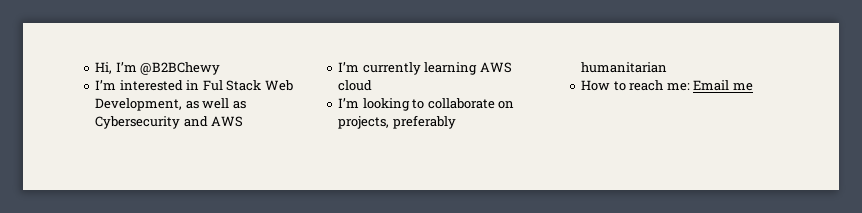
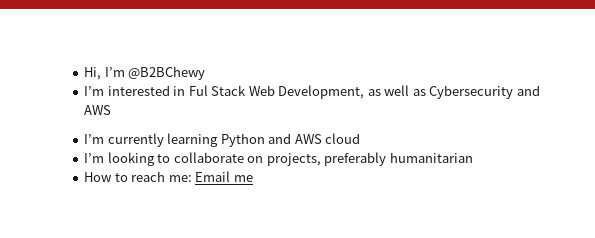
- I’m currently learning AWS cloud
+ I’m currently learning Python and AWS cloud

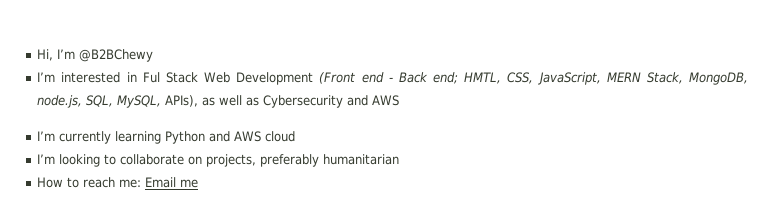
- I’m interested in Ful Stack Web Development, as well as Cybersecurity and AWS
+ I’m interested in Ful Stack Web Development (Front end - Back end; HMTL, CSS, JavaScript, MERN Stack, MongoDB, node.js, SQL, MySQL, APIs), as well as Cybersecurity and AWS

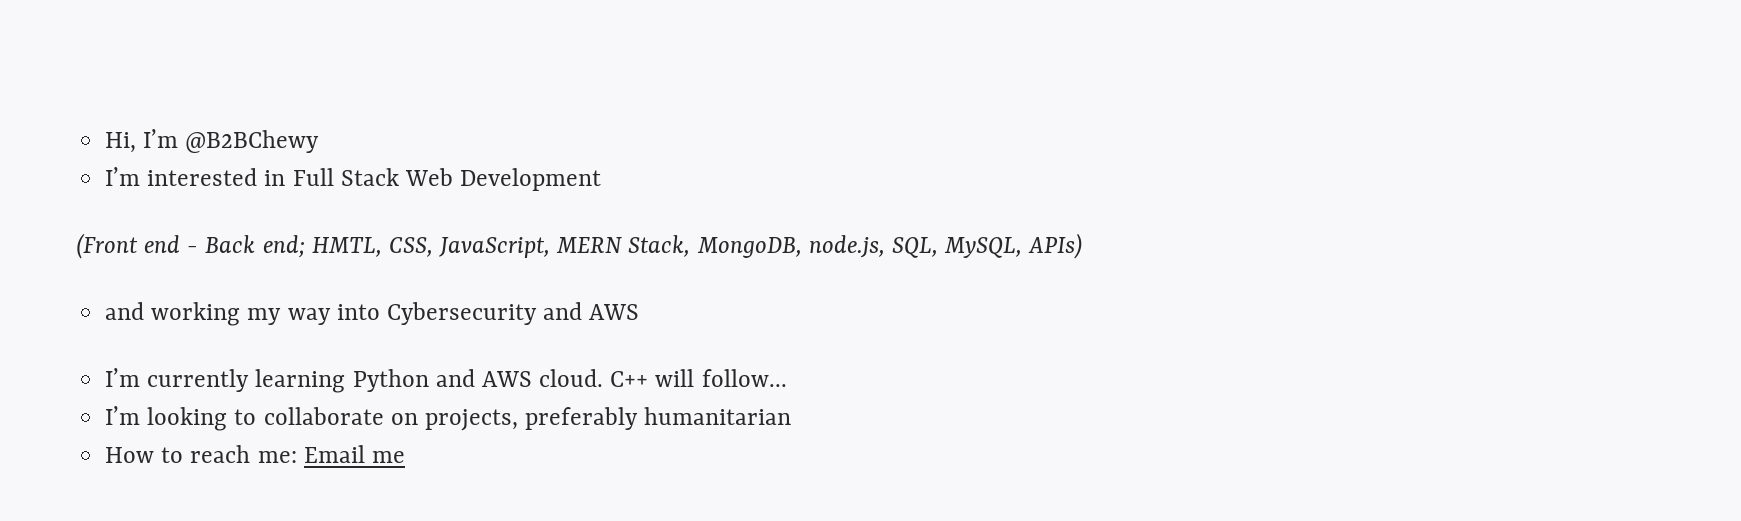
- I’m interested in Ful Stack Web Development (Front end - Back end; HMTL, CSS, JavaScript, MERN Stack, MongoDB, node.js, SQL, MySQL, APIs), as well as Cybersecurity and AWS
+ I’m interested in Full Stack Web Development
+ (Front end - Back end; HMTL, CSS, JavaScript, MERN Stack, MongoDB, node.js, SQL, MySQL, APIs)
+ and working my way into Cybersecurity and AWS
- I’m currently learning Python and AWS cloud
+ I’m currently learning Python and AWS cloud. C++ will follow...

